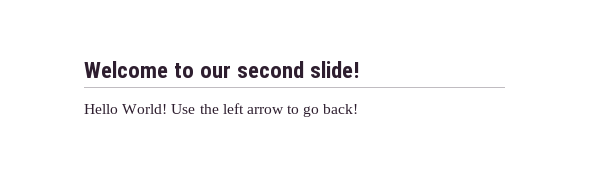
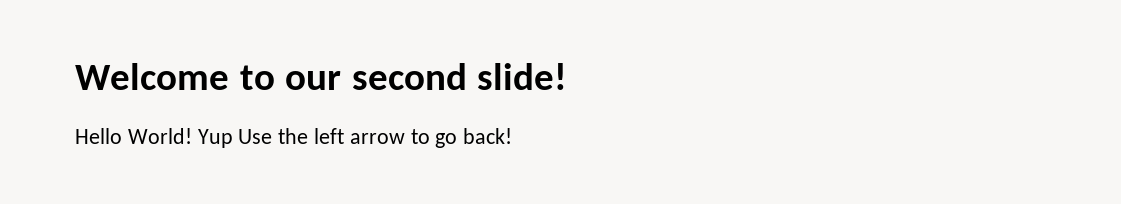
- Use the left arrow to go back!
+ Yup Use the left arrow to go back!

